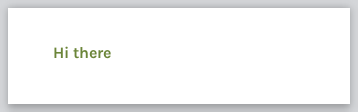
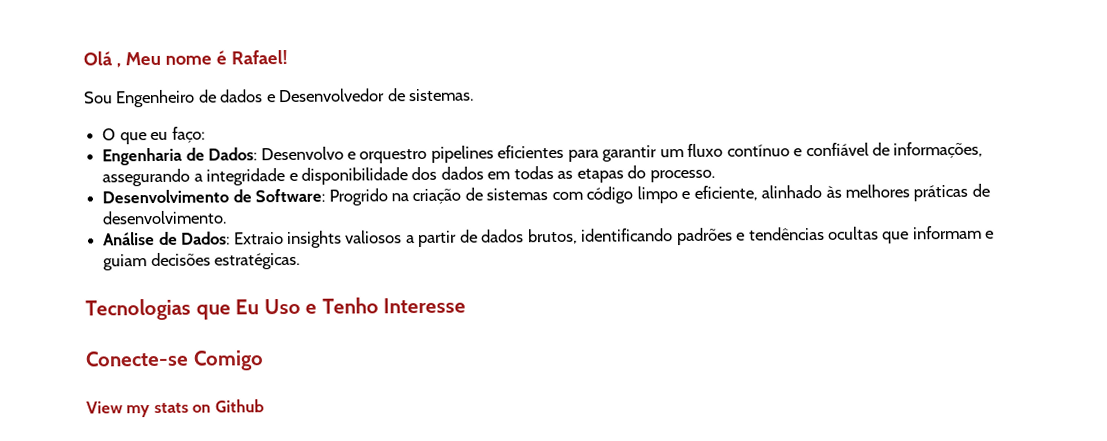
- Hi there
+ Olá , Meu nome é Rafael!
+ Sou Engenheiro de dados e Desenvolvedor de sistemas.
+ O que eu faço:
+ Engenharia de Dados: Desenvolvo e orquestro pipelines eficientes para garantir um fluxo contínuo e confiável de informações, assegurando a integridade e disponibilidade dos dados em todas as etapas do processo.
+ Desenvolvimento de Software: Progrido na criação de sistemas com código limpo e eficiente, alinhado às melhores práticas de desenvolvimento.
+ Análise de Dados: Extraio insights valiosos a partir de dados brutos, identificando padrões e tendências ocultas que informam e guiam decisões estratégicas.
+ Tecnologias que Eu Uso e Tenho Interesse
+ Conecte-se Comigo
+ View my stats on Github

